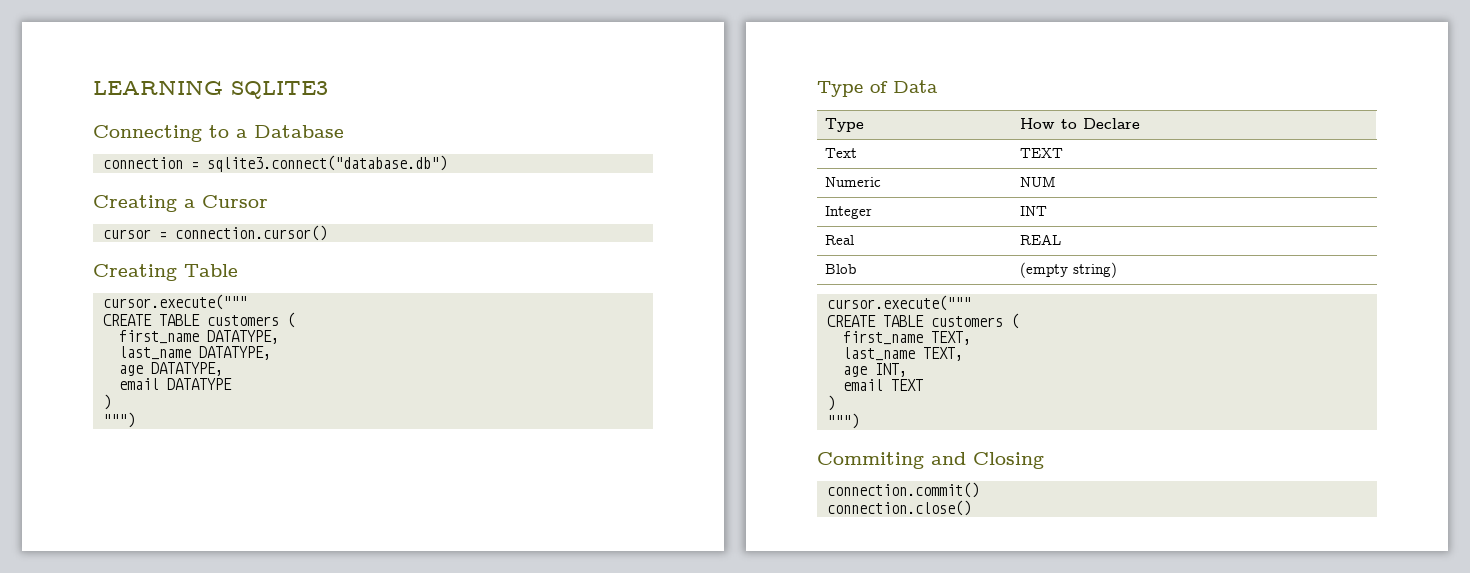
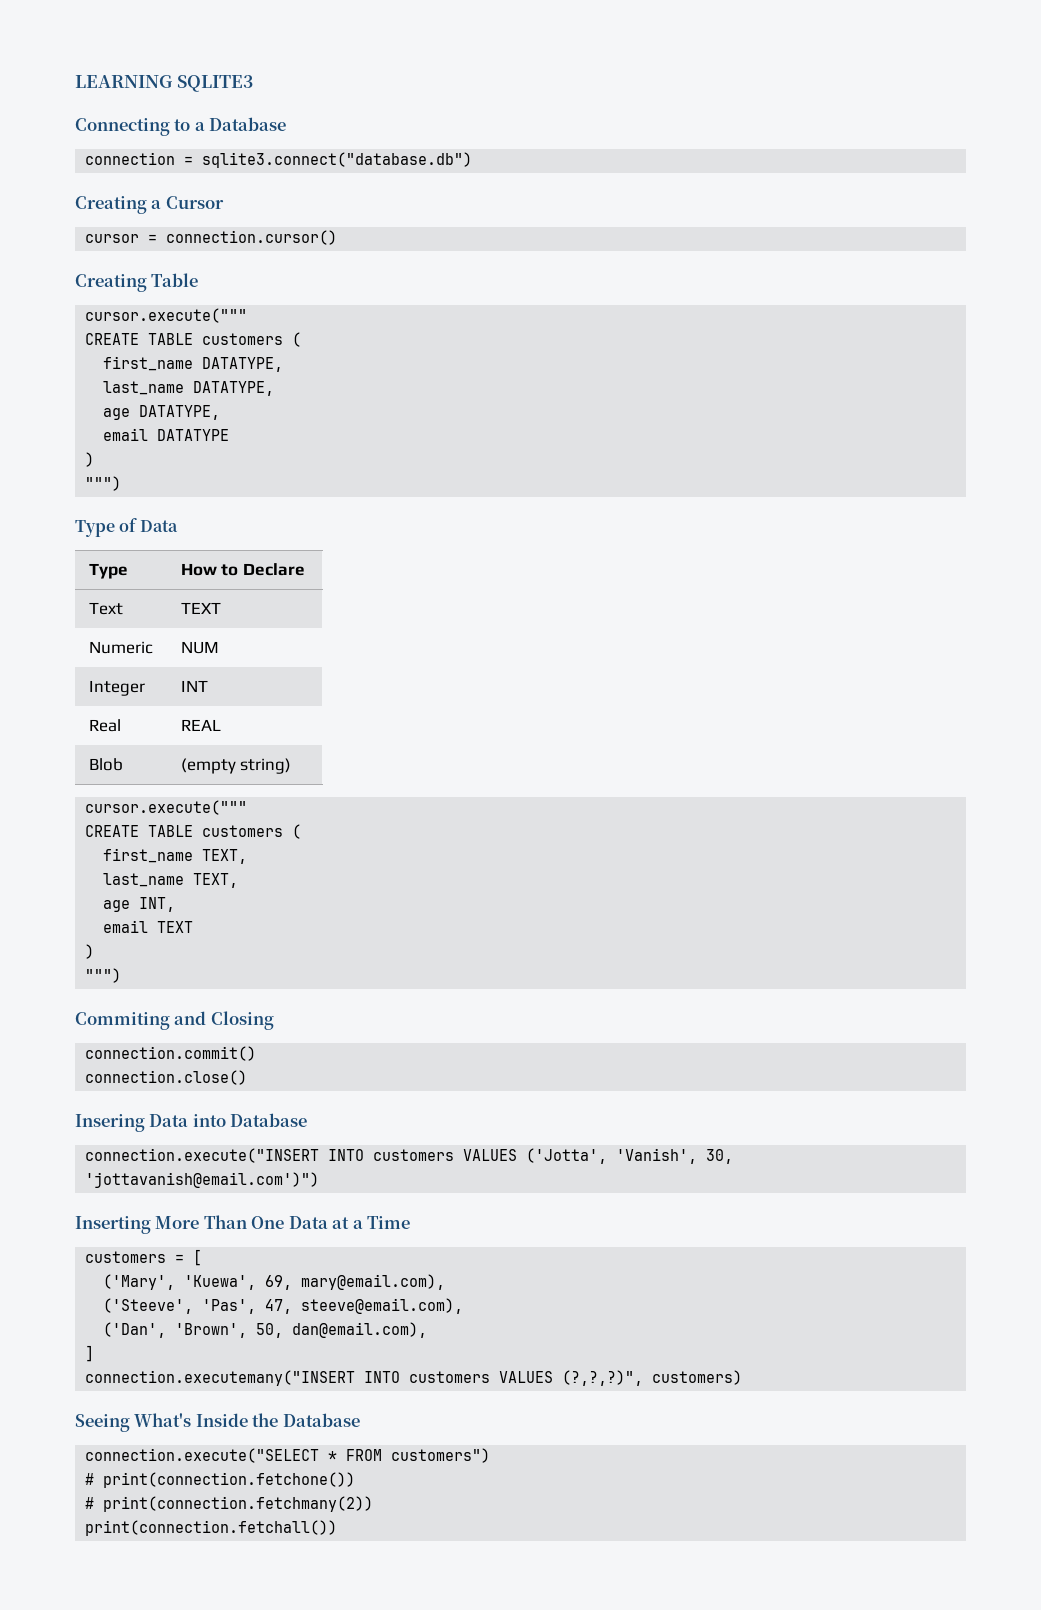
+ Insering Data into Database
+ connection.execute("INSERT INTO customers VALUES ('Jotta', 'Vanish', 30, 'jottavanish@email.com')")
+ Inserting More Than One Data at a Time
+ customers = [
+ ('Mary', 'Kuewa', 69, mary@email.com),
+ ('Steeve', 'Pas', 47, steeve@email.com),
+ ('Dan', 'Brown', 50, dan@email.com),
+ ]
+ connection.executemany("INSERT INTO customers VALUES (?,?,?)", customers)
+ Seeing What's Inside the Database
+ connection.execute("SELECT * FROM customers")
+ # print(connection.fetchone())
+ # print(connection.fetchmany(2))
+ print(connection.fetchall())

